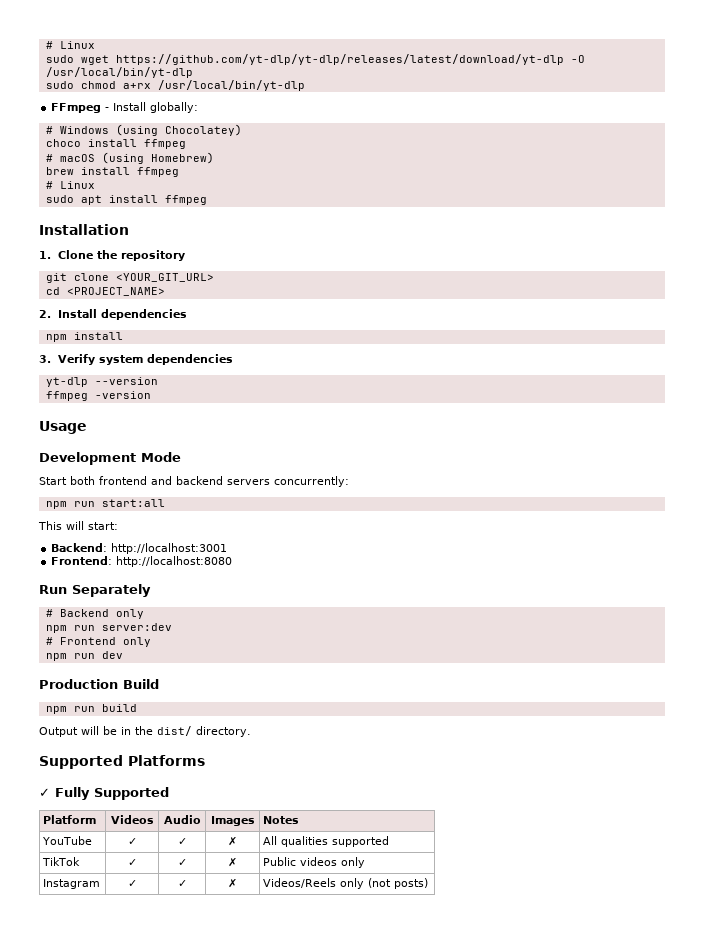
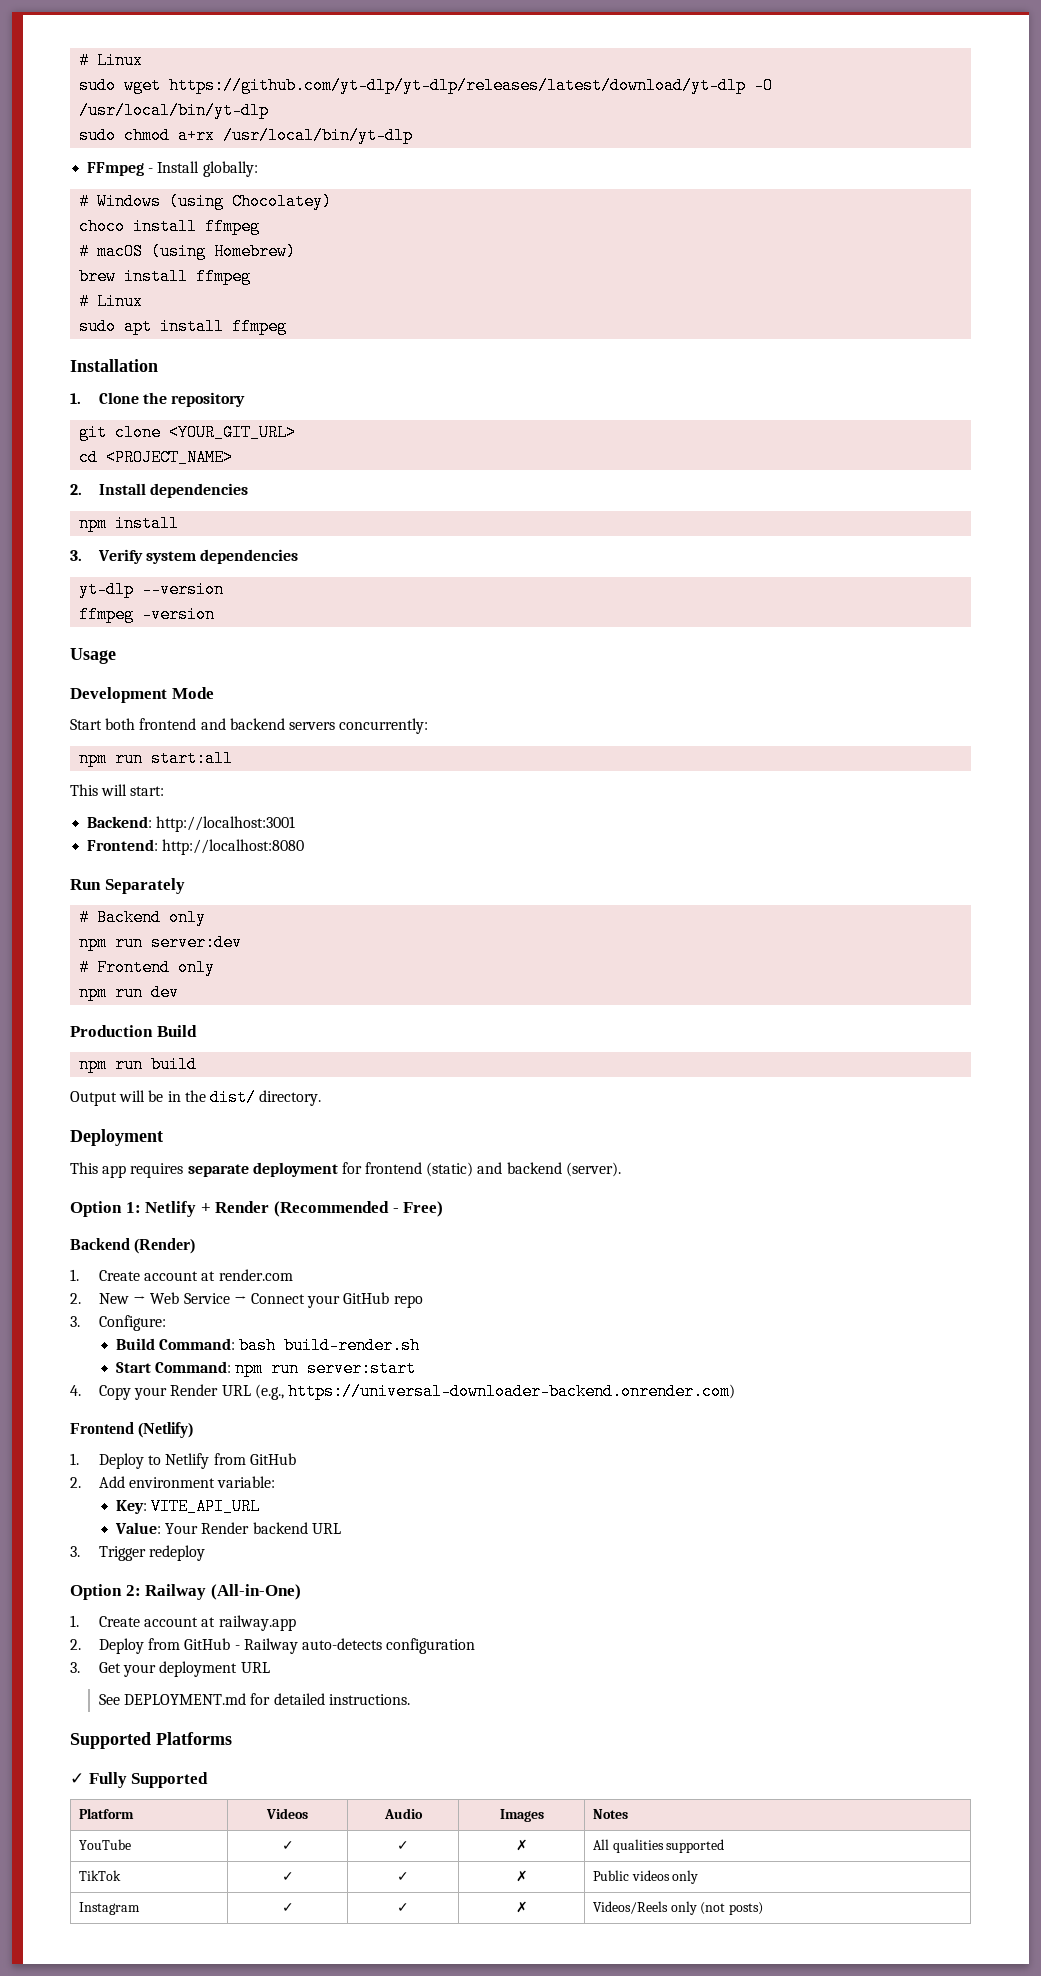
+ Deployment
+ This app requires separate deployment for frontend (static) and backend (server).
+ Option 1: Netlify + Render (Recommended - Free)
+ Backend (Render)
+ 1. Create account at render.com
+ 2. New → Web Service → Connect your GitHub repo
+ 3. Configure:
+ Build Command: bash build-render.sh
+ Start Command: npm run server:start
+ 4. Copy your Render URL (e.g., https://universal-downloader-backend.onrender.com)
+ Frontend (Netlify)
+ 1. Deploy to Netlify from GitHub
+ 2. Add environment variable:
+ Key: VITE_API_URL
+ Value: Your Render backend URL
+ 3. Trigger redeploy
+ Option 2: Railway (All-in-One)
+ 1. Create account at railway.app
+ 2. Deploy from GitHub - Railway auto-detects configuration
+ 3. Get your deployment URL
+ See DEPLOYMENT.md for detailed instructions.

